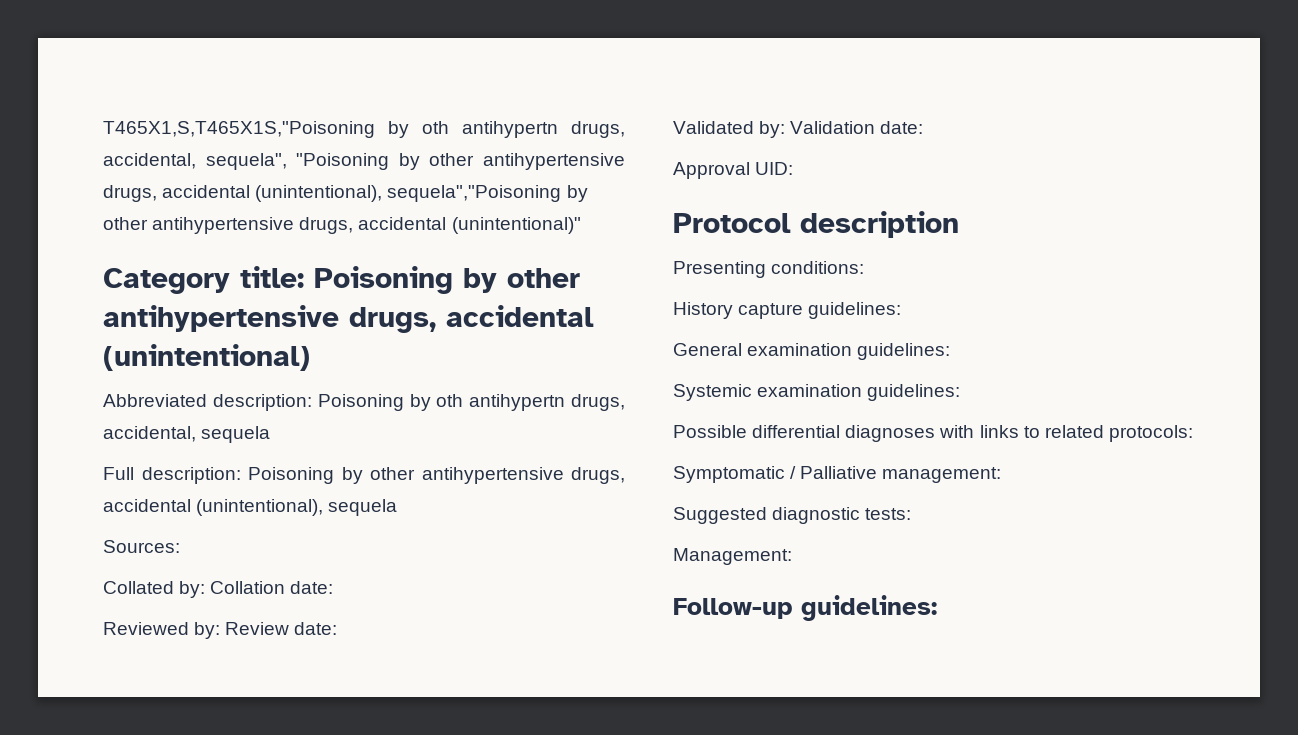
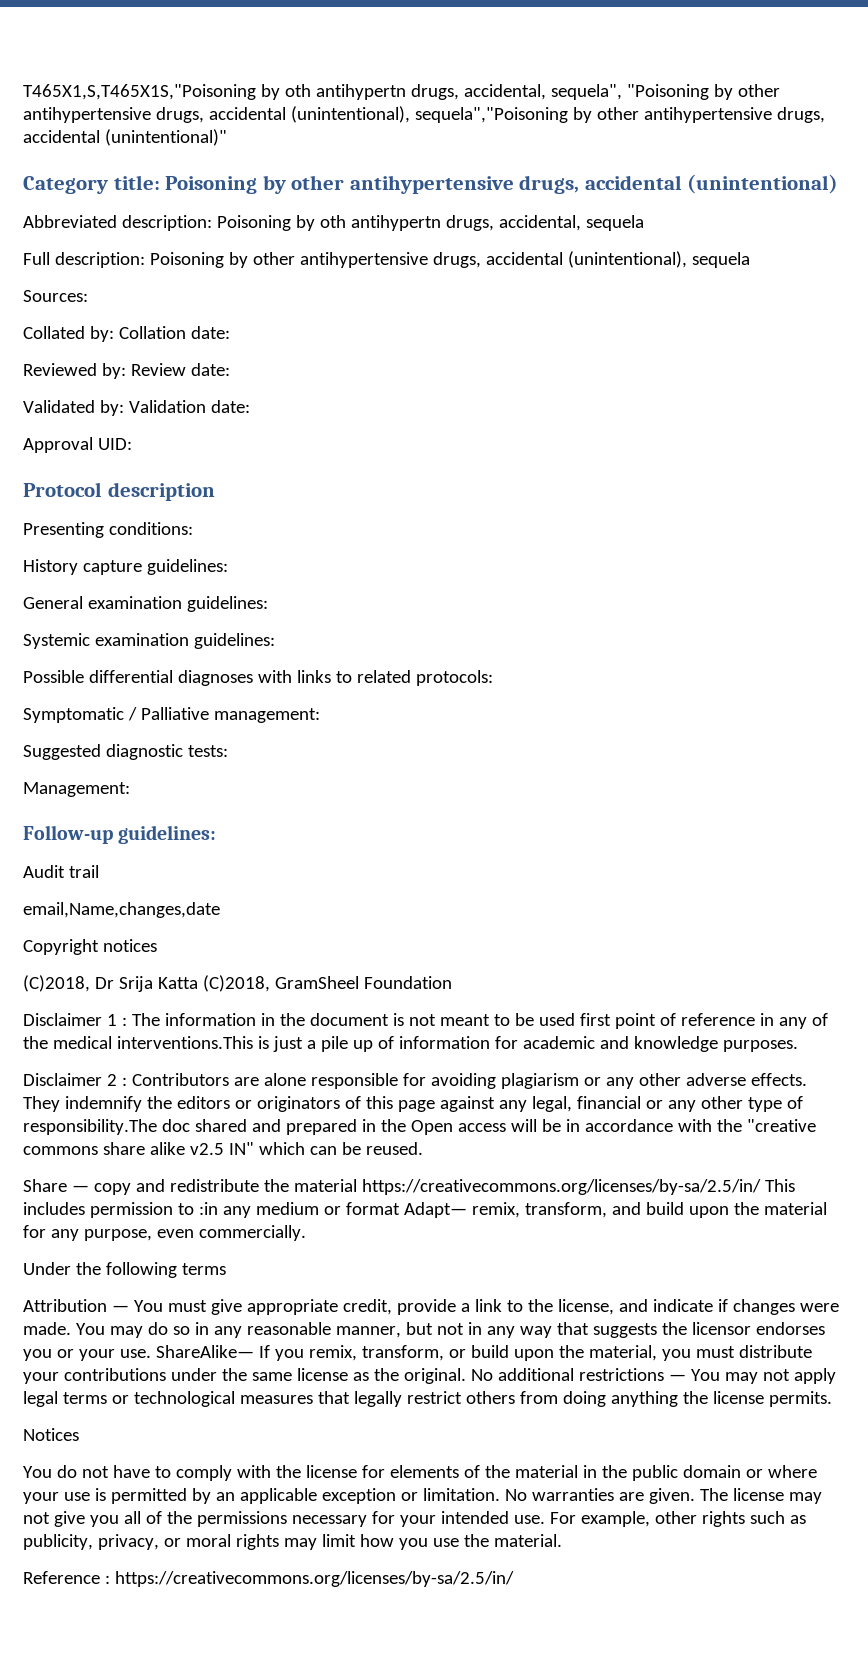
+ Audit trail
+ email,Name,changes,date
+ Copyright notices
+ (C)2018, Dr Srija Katta (C)2018, GramSheel Foundation
+ Disclaimer 1 : The information in the document is not meant to be used first point of reference in any of the medical interventions.This is just a pile up of information for academic and knowledge purposes.
+ Disclaimer 2 : Contributors are alone responsible for avoiding plagiarism or any other adverse effects. They indemnify the editors or originators of this page against any legal, financial or any other type of responsibility.The doc shared and prepared in the Open access will be in accordance with the "creative commons share alike v2.5 IN" which can be reused.
+ Share — copy and redistribute the material https://creativecommons.org/licenses/by-sa/2.5/in/ This includes permission to :in any medium or format Adapt— remix, transform, and build upon the material for any purpose, even commercially.
+ Under the following terms
+ Attribution — You must give appropriate credit, provide a link to the license, and indicate if changes were made. You may do so in any reasonable manner, but not in any way that suggests the licensor endorses you or your use. ShareAlike— If you remix, transform, or build upon the material, you must distribute your contributions under the same license as the original. No additional restrictions — You may not apply legal terms or technological measures that legally restrict others from doing anything the license permits.
+ Notices
+ You do not have to comply with the license for elements of the material in the public domain or where your use is permitted by an applicable exception or limitation. No warranties are given. The license may not give you all of the permissions necessary for your intended use. For example, other rights such as publicity, privacy, or moral rights may limit how you use the material.
+ Reference : https://creativecommons.org/licenses/by-sa/2.5/in/

